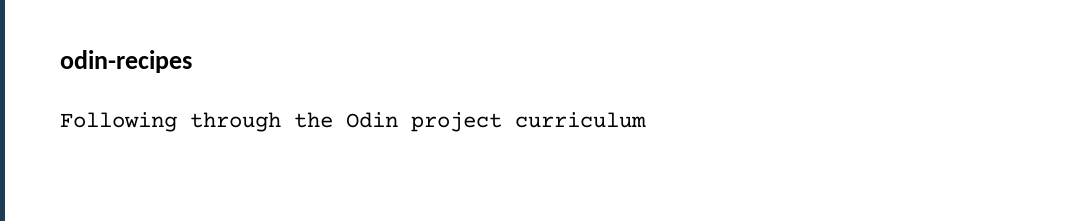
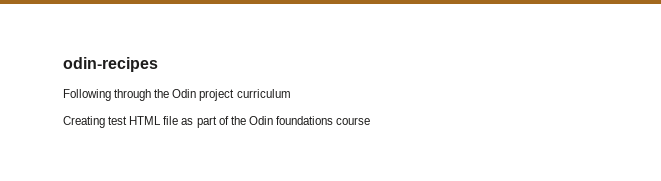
+ Creating test HTML file as part of the Odin foundations course

